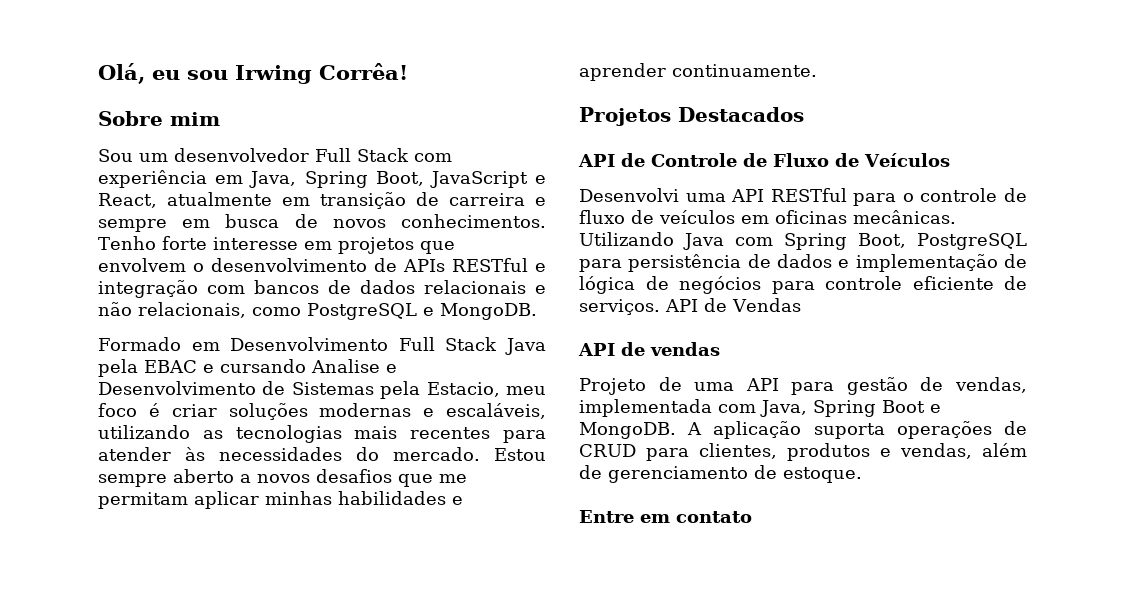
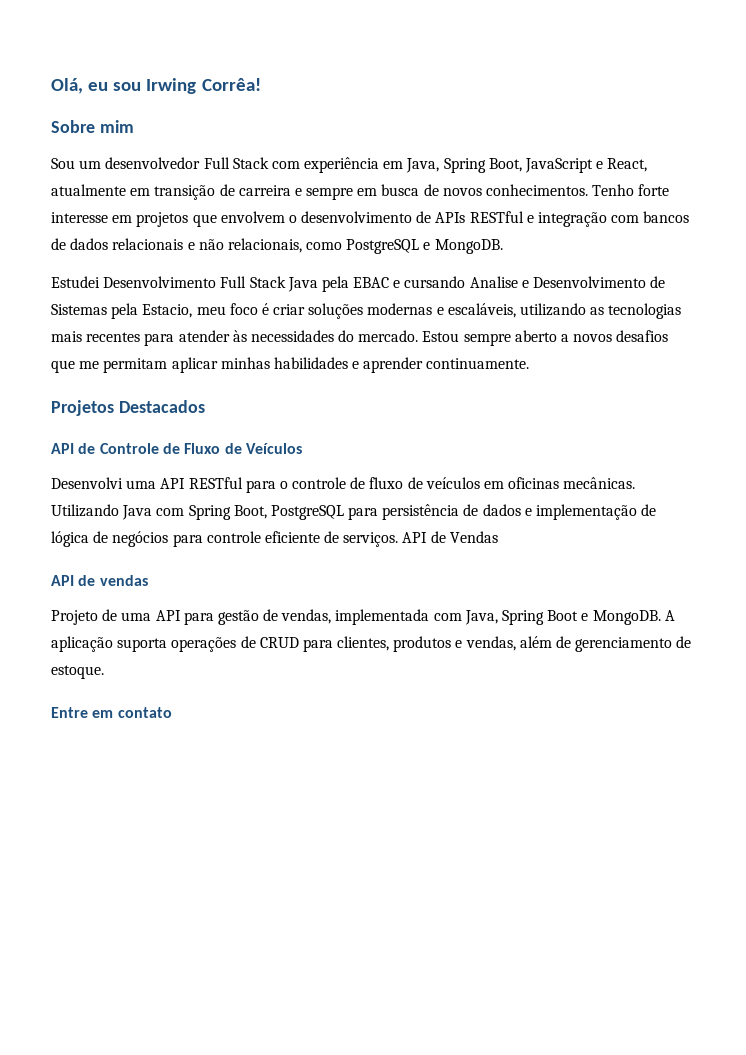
- Formado em Desenvolvimento Full Stack Java pela EBAC e cursando Analise e Desenvolvimento de Sistemas pela Estacio, meu foco é criar soluções modernas e escaláveis, utilizando as tecnologias mais recentes para atender às necessidades do mercado.
+ Estudei Desenvolvimento Full Stack Java pela EBAC e cursando Analise e Desenvolvimento de Sistemas pela Estacio, meu foco é criar soluções modernas e escaláveis, utilizando as tecnologias mais recentes para atender às necessidades do mercado.

